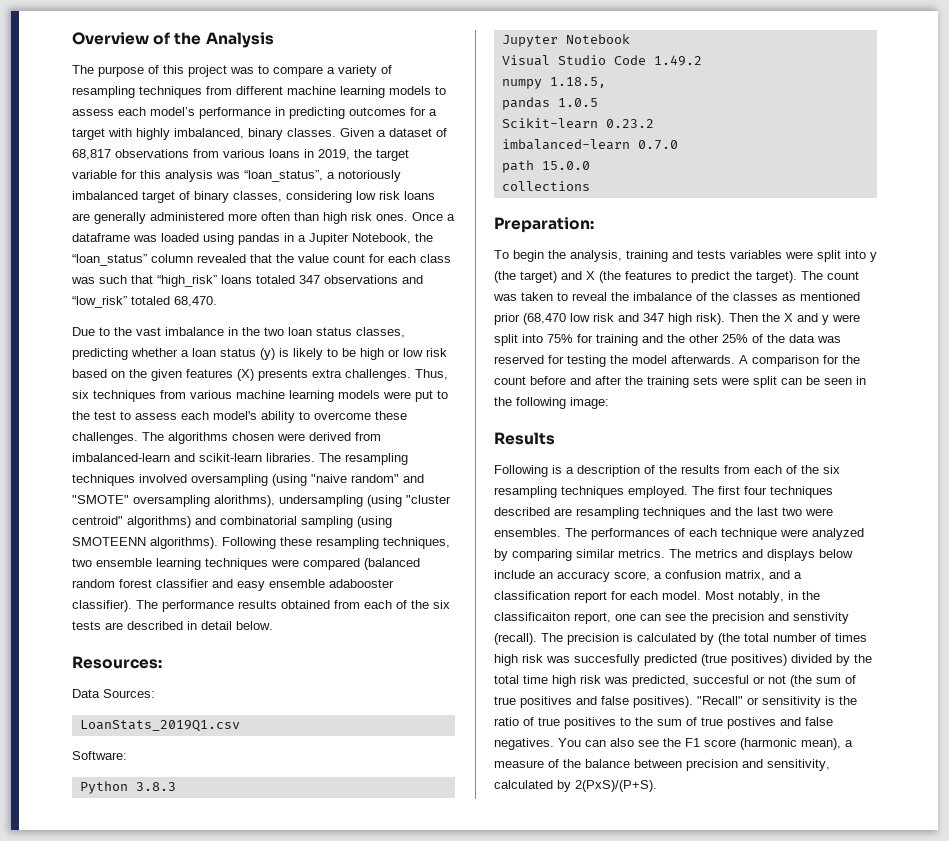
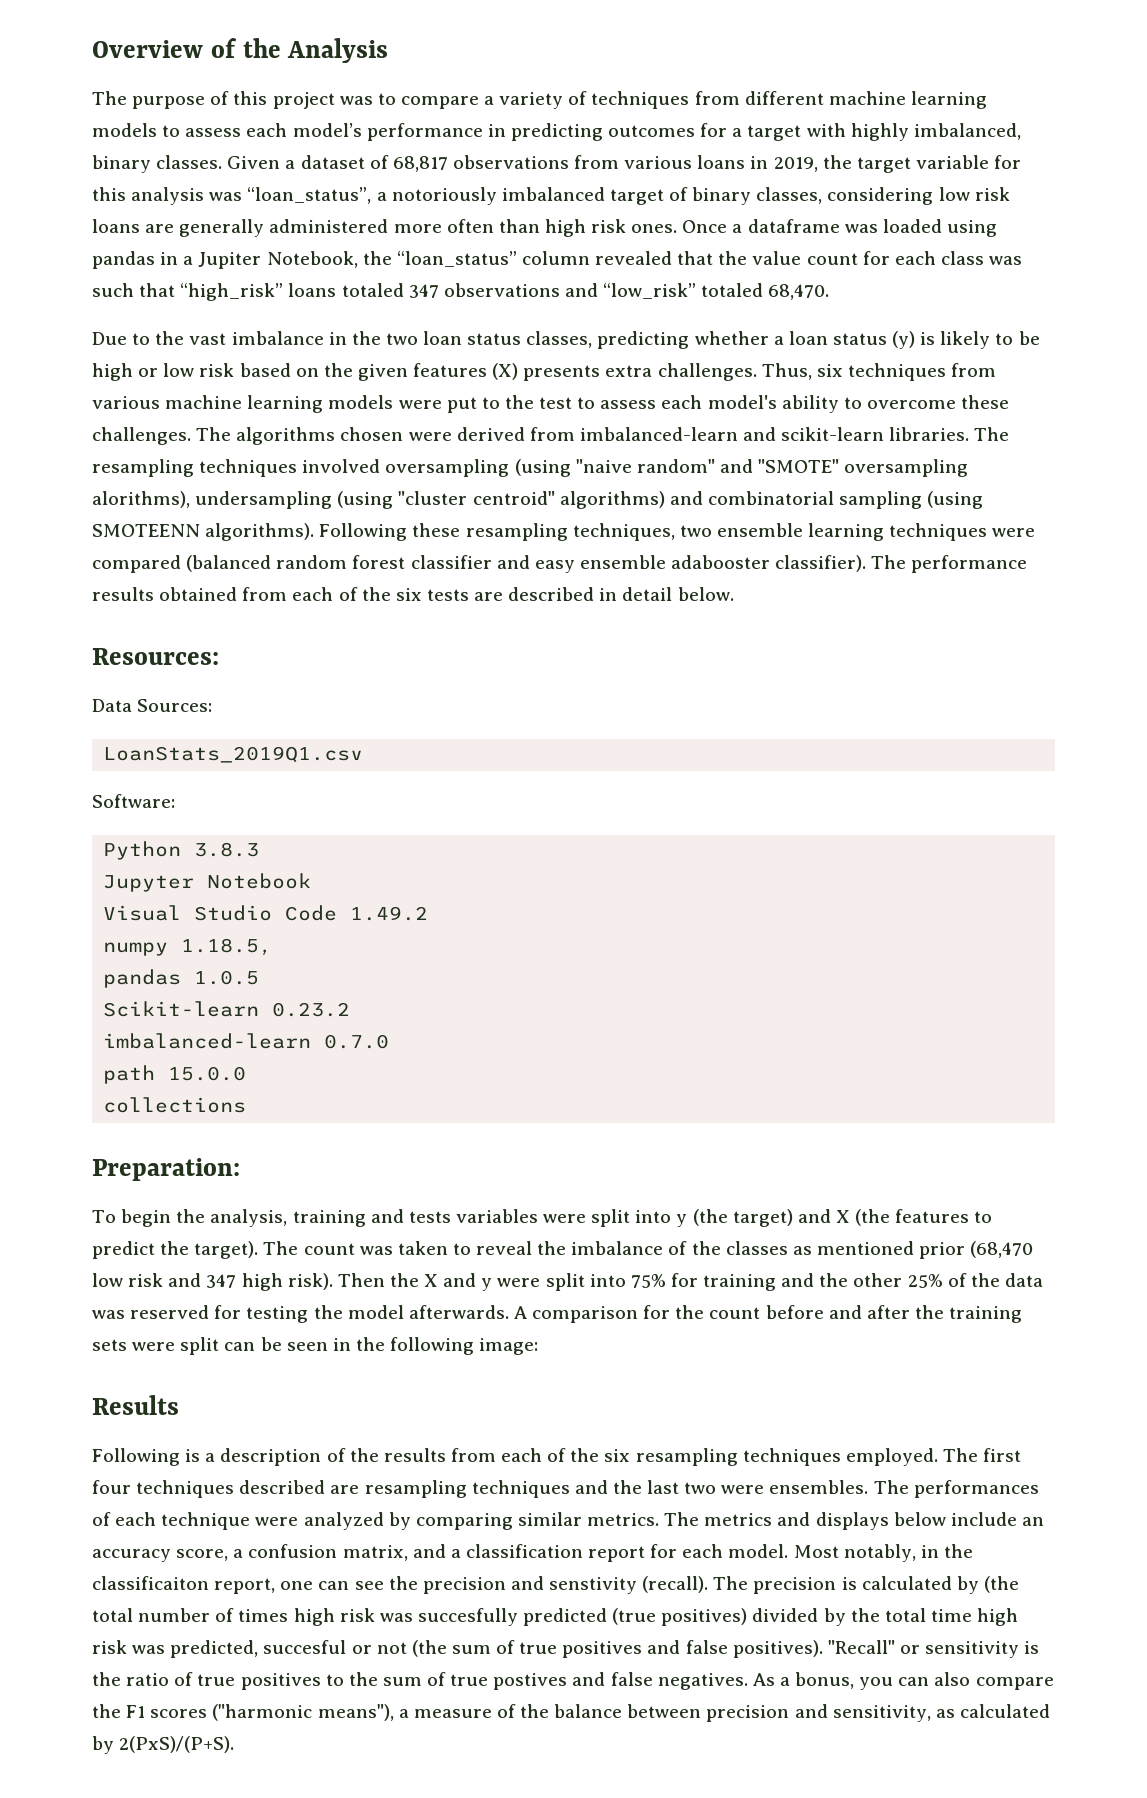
- The purpose of this project was to compare a variety of resampling techniques from different machine learning models to assess each model’s performance in predicting outcomes for a target with highly imbalanced, binary classes.
+ The purpose of this project was to compare a variety of techniques from different machine learning models to assess each model’s performance in predicting outcomes for a target with highly imbalanced, binary classes.
- You can also see the F1 score (harmonic mean), a measure of the balance between precision and sensitivity, calculated by 2(PxS)/(P+S).
+ As a bonus, you can also compare the F1 scores ("harmonic means"), a measure of the balance between precision and sensitivity, as calculated by 2(PxS)/(P+S).

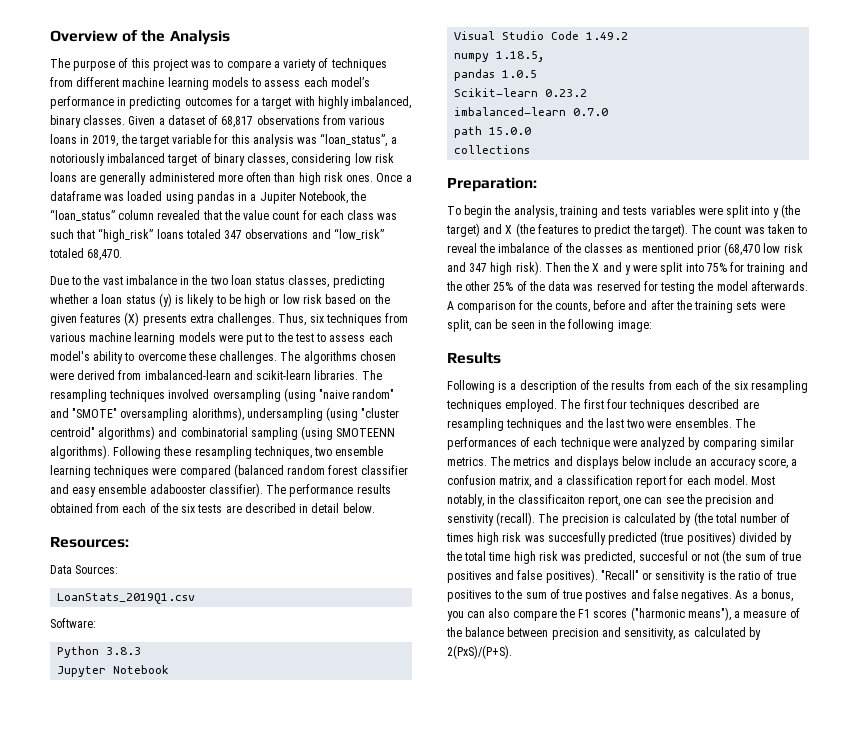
- A comparison for the count before and after the training sets were split can be seen in the following image:
+ A comparison for the counts, before and after the training sets were split, can be seen in the following image:

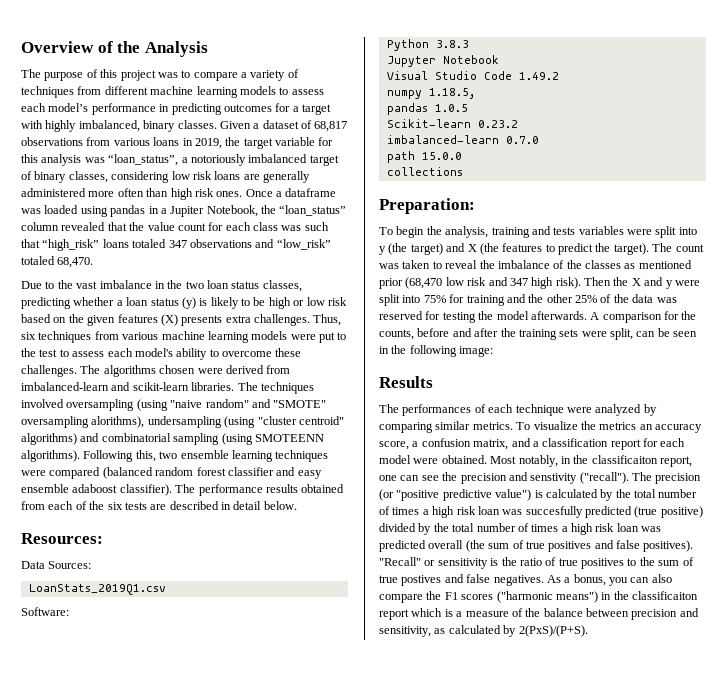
- The resampling techniques involved oversampling (using "naive random" and "SMOTE" oversampling alorithms), undersampling (using "cluster centroid" algorithms) and combinatorial sampling (using SMOTEENN algorithms).
+ The techniques involved oversampling (using "naive random" and "SMOTE" oversampling alorithms), undersampling (using "cluster centroid" algorithms) and combinatorial sampling (using SMOTEENN algorithms).
- Following these resampling techniques, two ensemble learning techniques were compared (balanced random forest classifier and easy ensemble adabooster classifier).
+ Following this, two ensemble learning techniques were compared (balanced random forest classifier and easy ensemble adaboost classifier).
- Following is a description of the results from each of the six resampling techniques employed. The first four techniques described are resampling techniques and the last two were ensembles.
- The metrics and displays below include an accuracy score, a confusion matrix, and a classification report for each model.
+ To visualize the metrics an accuracy score, a confusion matrix, and a classification report for each model were obtained.
- Most notably, in the classificaiton report, one can see the precision and senstivity (recall).
+ Most notably, in the classificaiton report, one can see the precision and senstivity ("recall").
- The precision is calculated by (the total number of times high risk was succesfully predicted (true positives) divided by the total time high risk was predicted, succesful or not (the sum of true positives and false positives).
+ The precision (or "positive predictive value") is calculated by the total number of times a high risk loan was succesfully predicted (true positive) divided by the total number of times a high risk loan was predicted overall (the sum of true positives and false positives).
- As a bonus, you can also compare the F1 scores ("harmonic means"), a measure of the balance between precision and sensitivity, as calculated by 2(PxS)/(P+S).
+ As a bonus, you can also compare the F1 scores ("harmonic means") in the classificaiton report which is a measure of the balance between precision and sensitivity, as calculated by 2(PxS)/(P+S).

